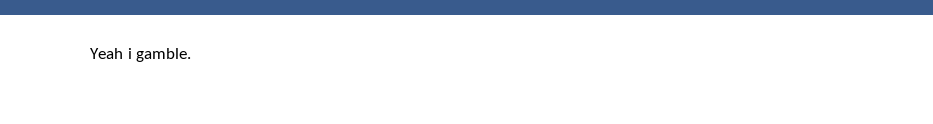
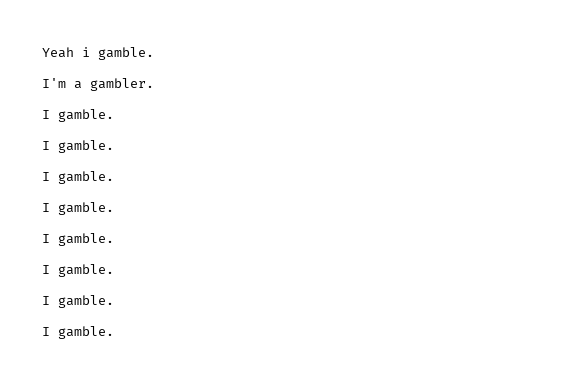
+ I'm a gambler.
+ I gamble.
+ I gamble.
+ I gamble.
+ I gamble.
+ I gamble.
+ I gamble.
+ I gamble.
+ I gamble.

